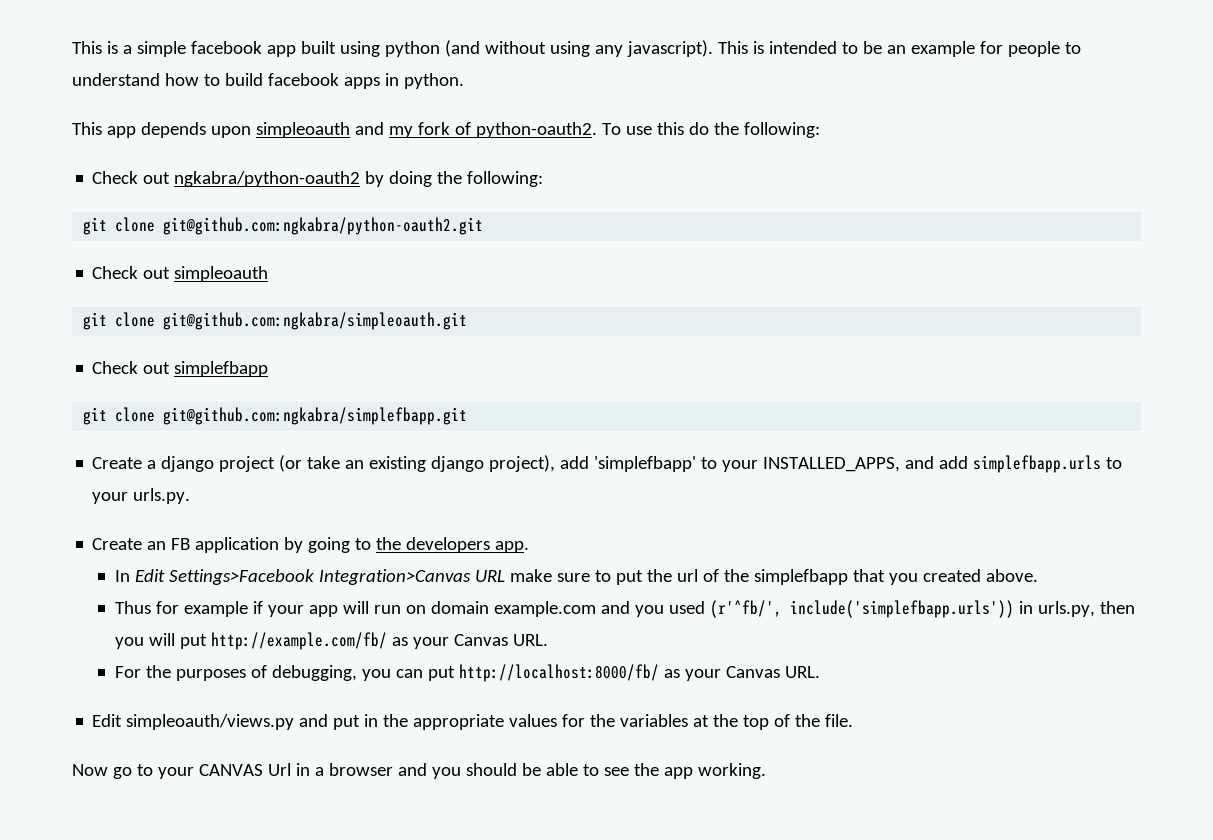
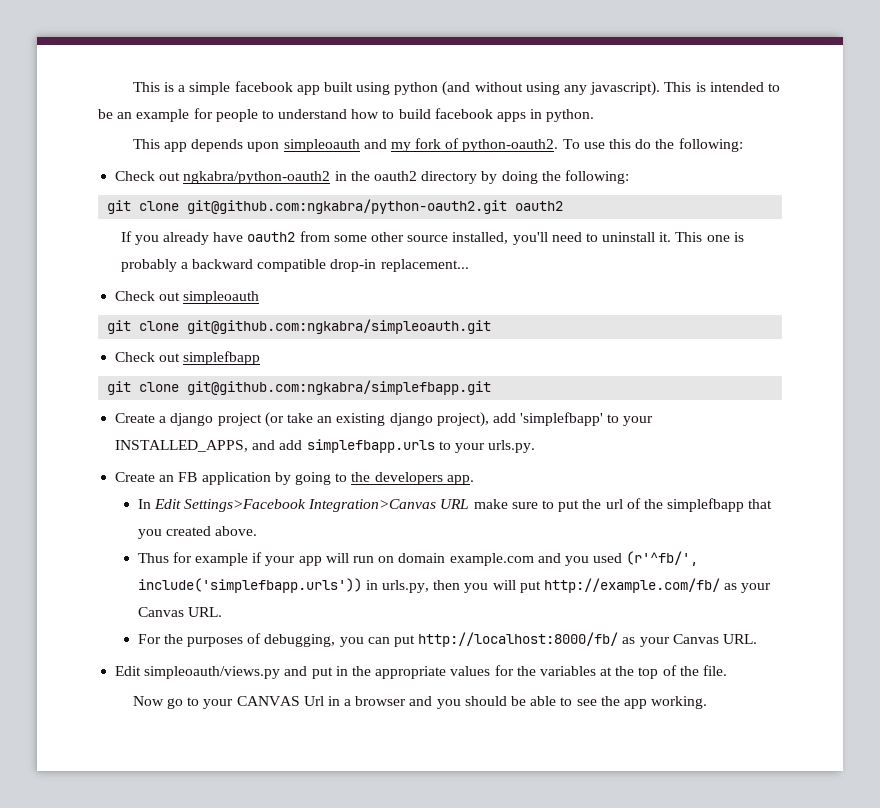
- Check out ngkabra/python-oauth2 by doing the following:
+ Check out ngkabra/python-oauth2 in the oauth2 directory by doing the following:
- git clone git@github.com:ngkabra/python-oauth2.git
+ git clone git@github.com:ngkabra/python-oauth2.git oauth2
+ If you already have oauth2 from some other source installed, you'll need to uninstall it. This one is probably a backward compatible drop-in replacement...

